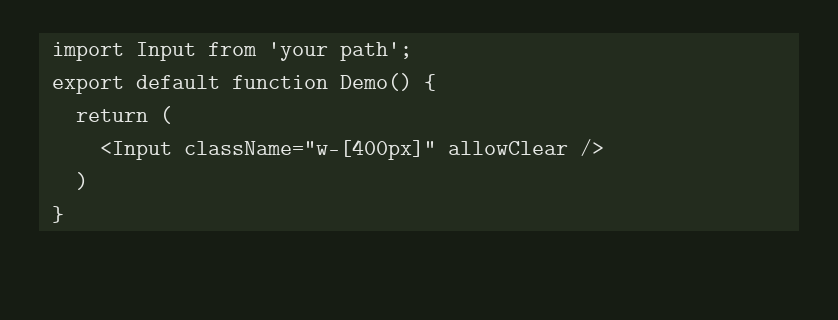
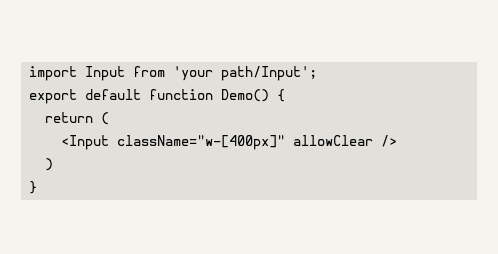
- import Input from 'your path';
+ import Input from 'your path/Input';

